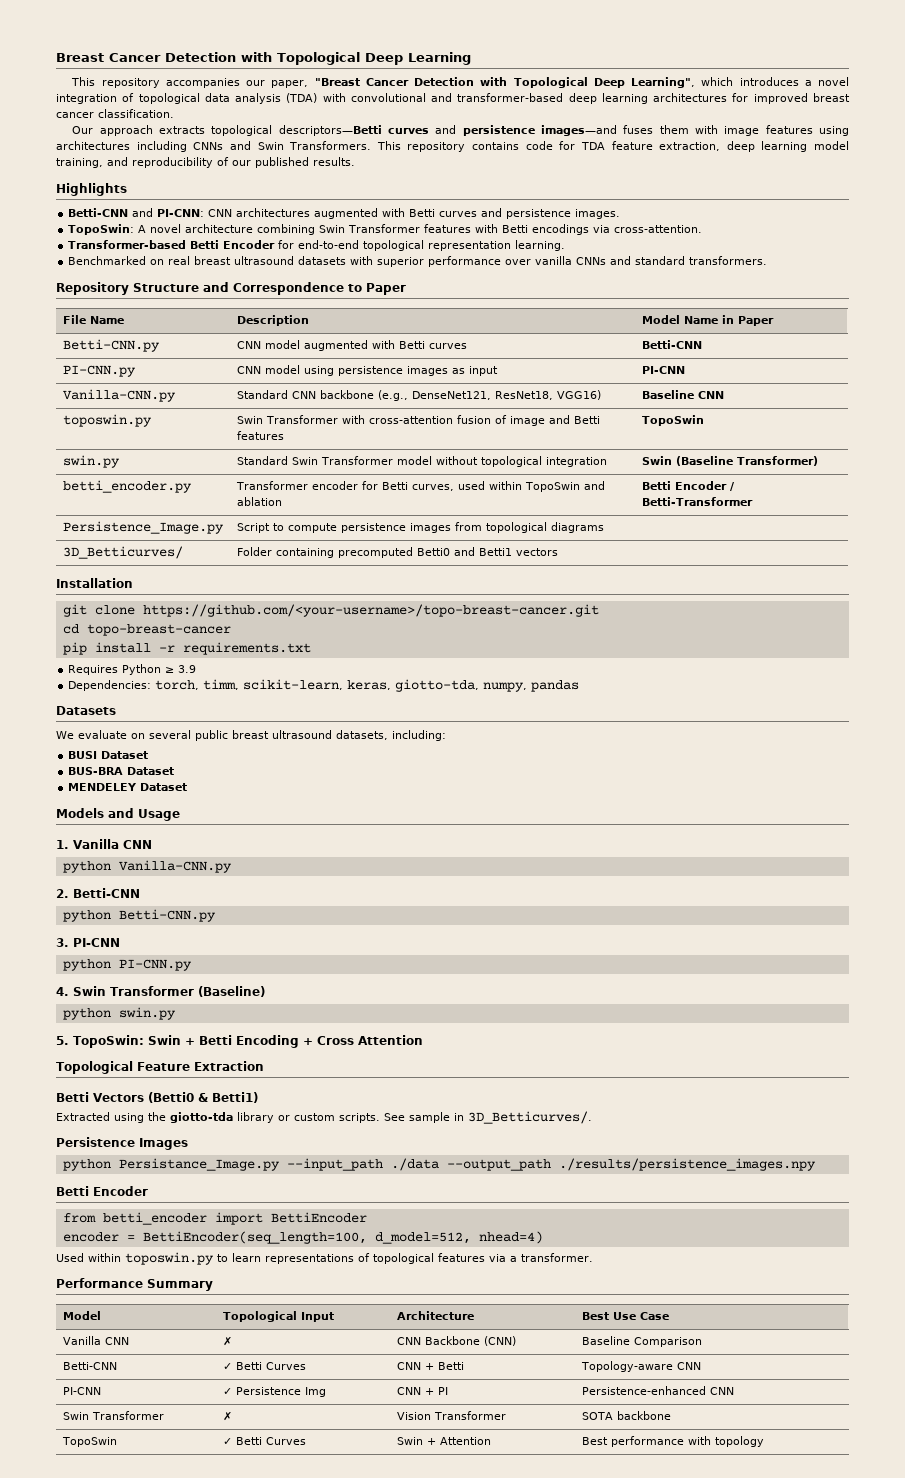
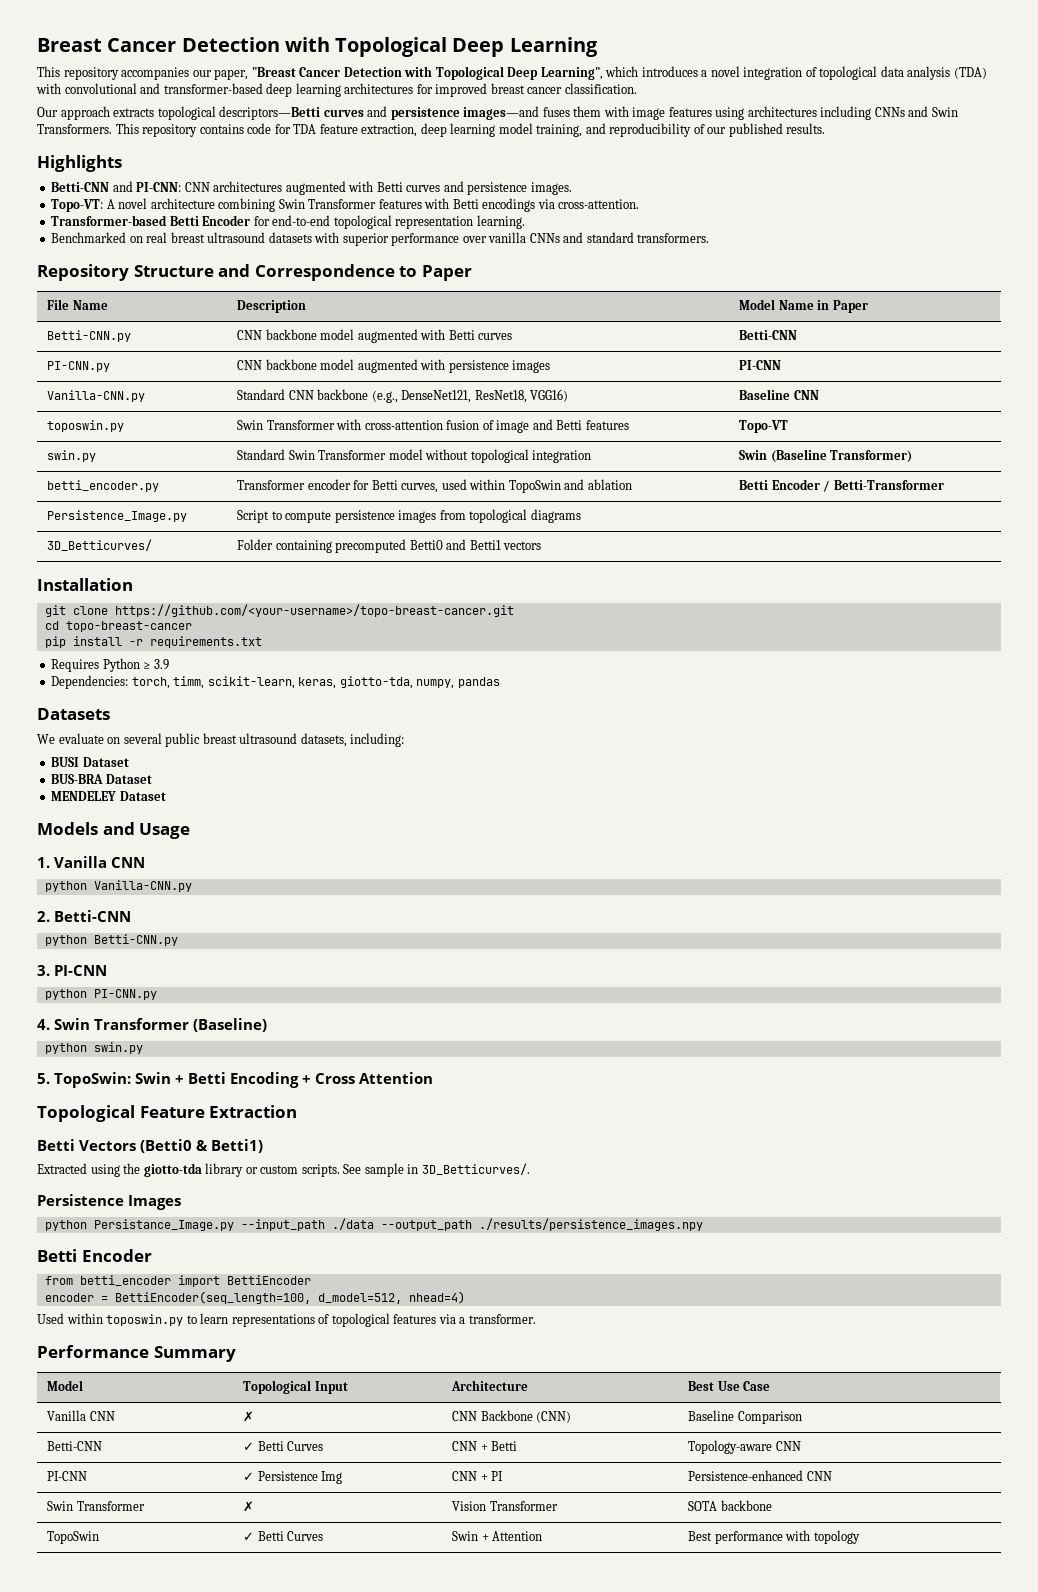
- TopoSwin: A novel architecture combining Swin Transformer features with Betti encodings via cross-attention.
+ Topo-VT: A novel architecture combining Swin Transformer features with Betti encodings via cross-attention.
- Betti-CNN.py | CNN model augmented with Betti curves | Betti-CNN
+ Betti-CNN.py | CNN backbone model augmented with Betti curves | Betti-CNN
- PI-CNN.py | CNN model using persistence images as input | PI-CNN
+ PI-CNN.py | CNN backbone model augmented with persistence images | PI-CNN
- toposwin.py | Swin Transformer with cross-attention fusion of image and Betti features | TopoSwin
+ toposwin.py | Swin Transformer with cross-attention fusion of image and Betti features | Topo-VT

